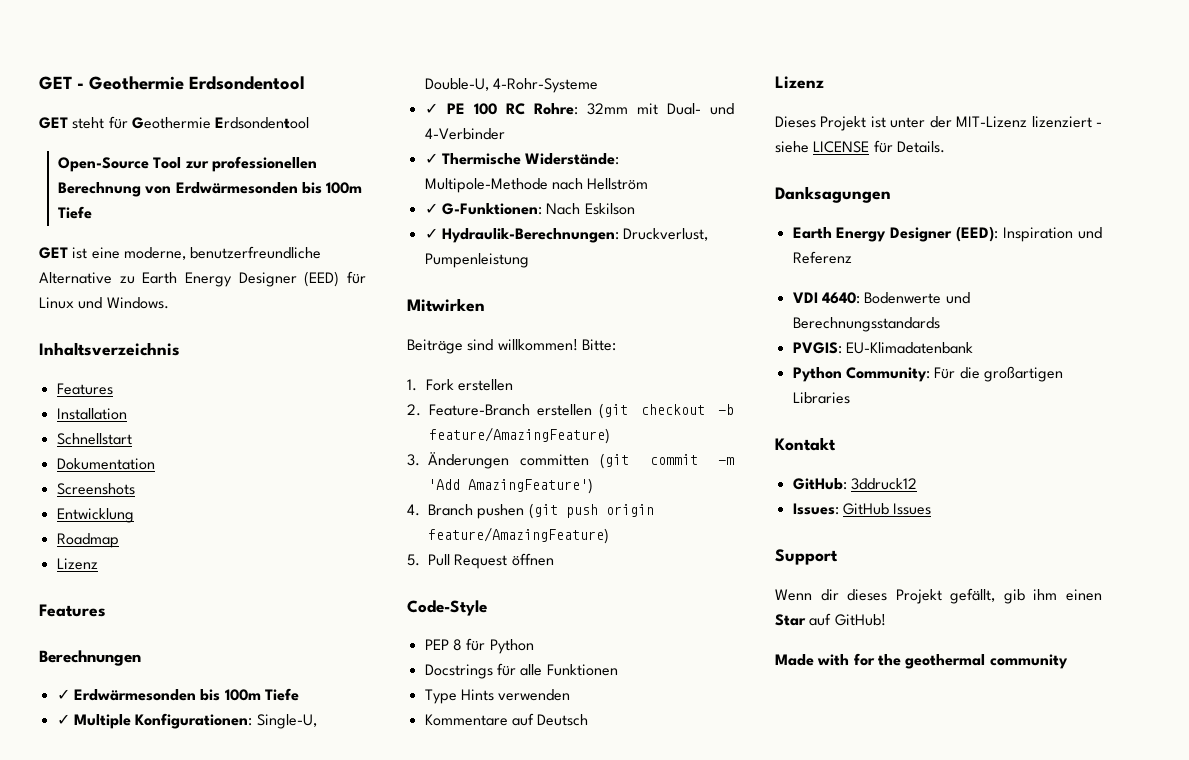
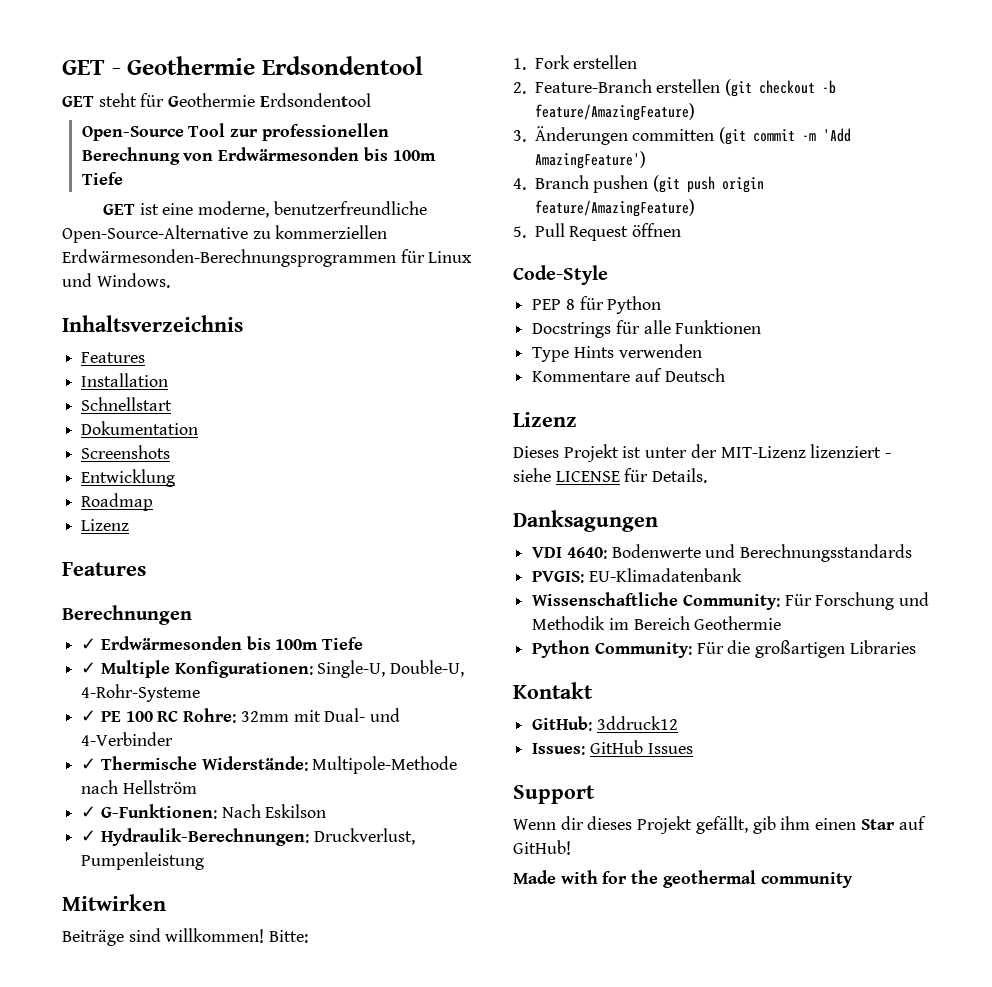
- GET ist eine moderne, benutzerfreundliche Alternative zu Earth Energy Designer (EED) für Linux und Windows.
+ GET ist eine moderne, benutzerfreundliche Open-Source-Alternative zu kommerziellen Erdwärmesonden-Berechnungsprogrammen für Linux und Windows.
- Earth Energy Designer (EED): Inspiration und Referenz
+ Wissenschaftliche Community: Für Forschung und Methodik im Bereich Geothermie

